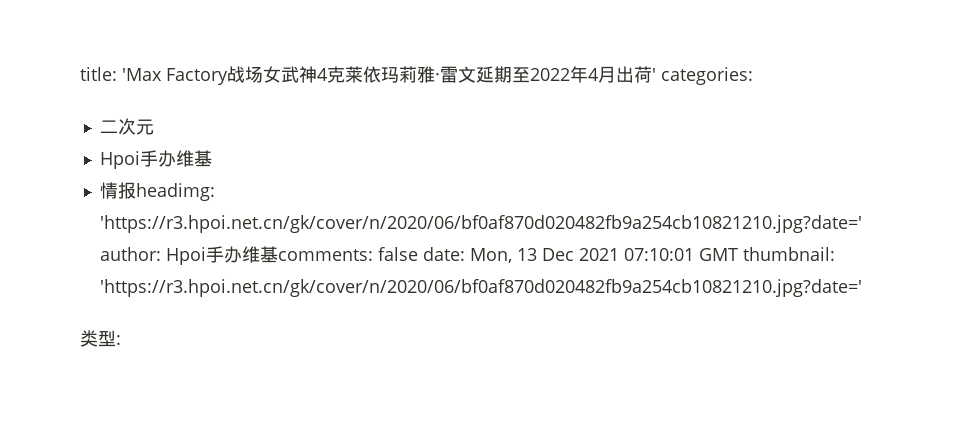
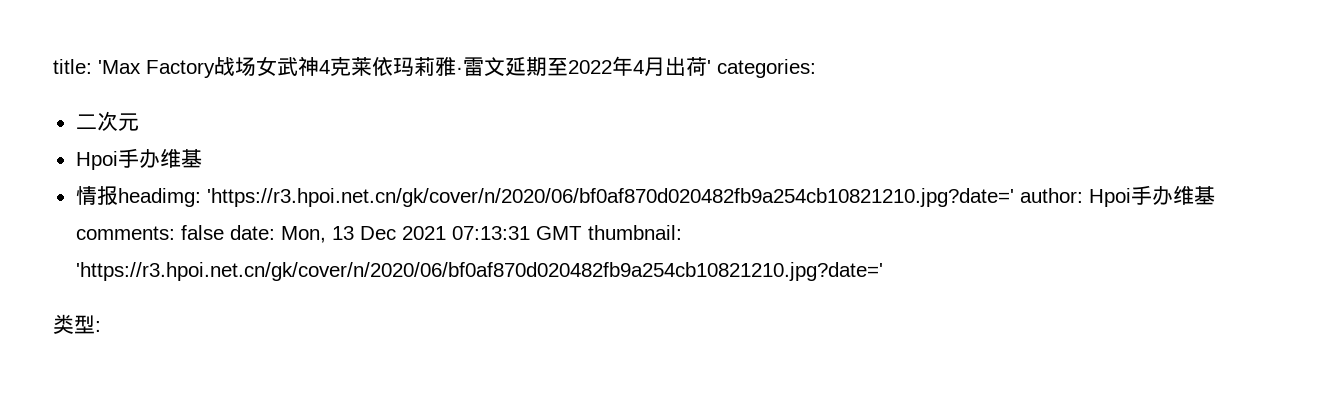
- 情报headimg: 'https://r3.hpoi.net.cn/gk/cover/n/2020/06/bf0af870d020482fb9a254cb10821210.jpg?date=' author: Hpoi手办维基comments: false date: Mon, 13 Dec 2021 07:10:01 GMT thumbnail: 'https://r3.hpoi.net.cn/gk/cover/n/2020/06/bf0af870d020482fb9a254cb10821210.jpg?date='
+ 情报headimg: 'https://r3.hpoi.net.cn/gk/cover/n/2020/06/bf0af870d020482fb9a254cb10821210.jpg?date=' author: Hpoi手办维基comments: false date: Mon, 13 Dec 2021 07:13:31 GMT thumbnail: 'https://r3.hpoi.net.cn/gk/cover/n/2020/06/bf0af870d020482fb9a254cb10821210.jpg?date='

